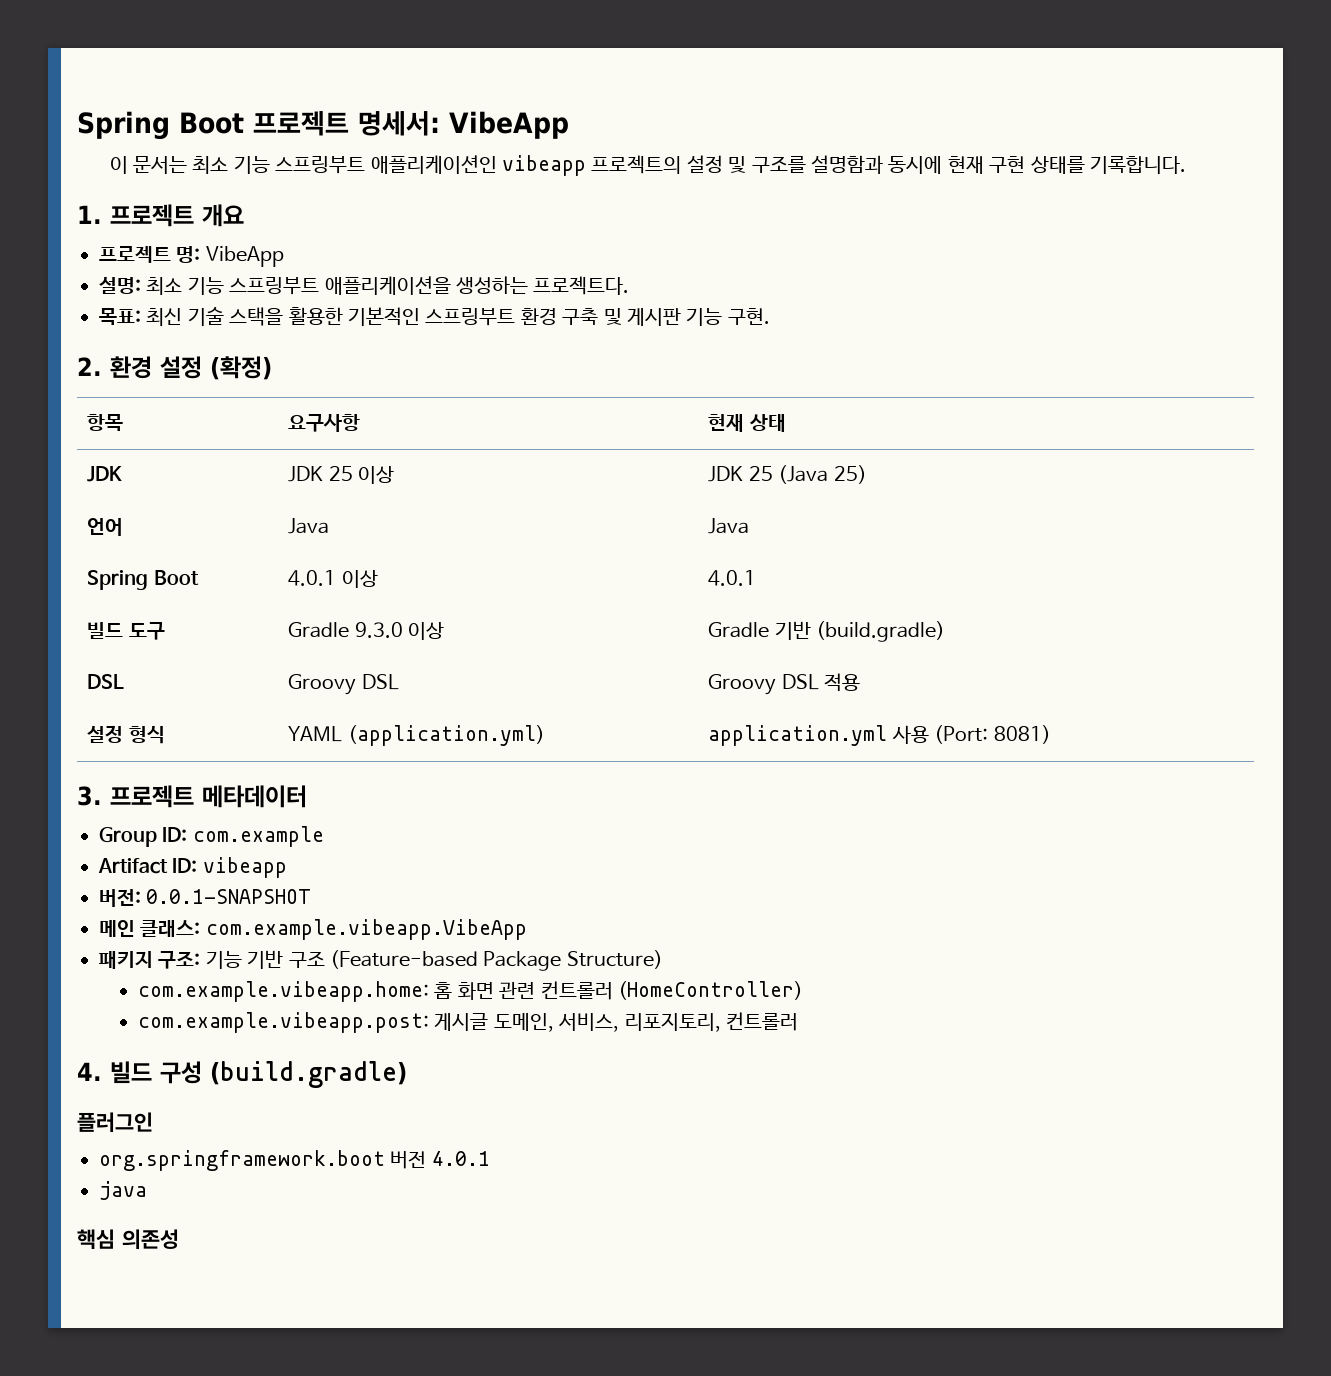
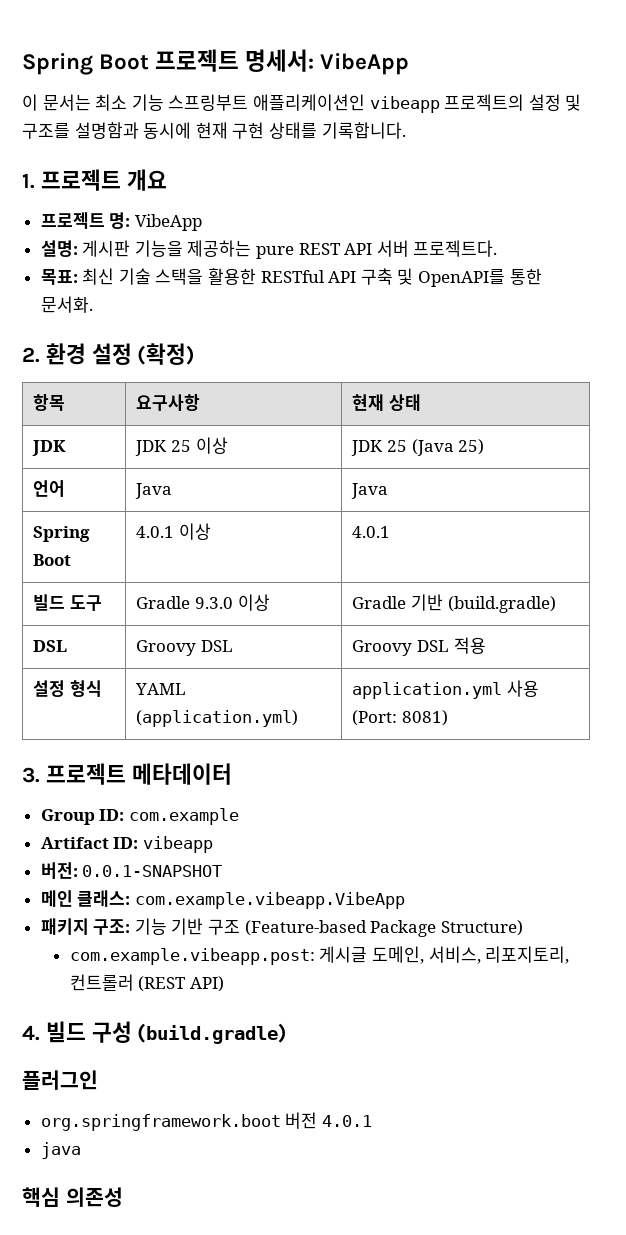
- 설명: 최소 기능 스프링부트 애플리케이션을 생성하는 프로젝트다.
+ 설명: 게시판 기능을 제공하는 pure REST API 서버 프로젝트다.
- 목표: 최신 기술 스택을 활용한 기본적인 스프링부트 환경 구축 및 게시판 기능 구현.
+ 목표: 최신 기술 스택을 활용한 RESTful API 구축 및 OpenAPI를 통한 문서화.
- com.example.vibeapp.home: 홈 화면 관련 컨트롤러 (HomeController)
- com.example.vibeapp.post: 게시글 도메인, 서비스, 리포지토리, 컨트롤러
+ com.example.vibeapp.post: 게시글 도메인, 서비스, 리포지토리, 컨트롤러 (REST API)

